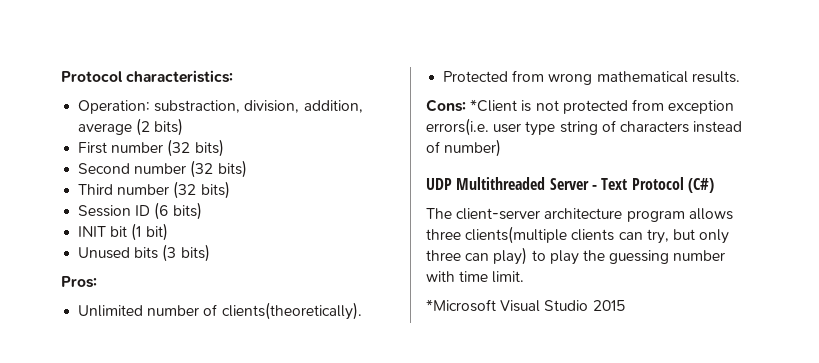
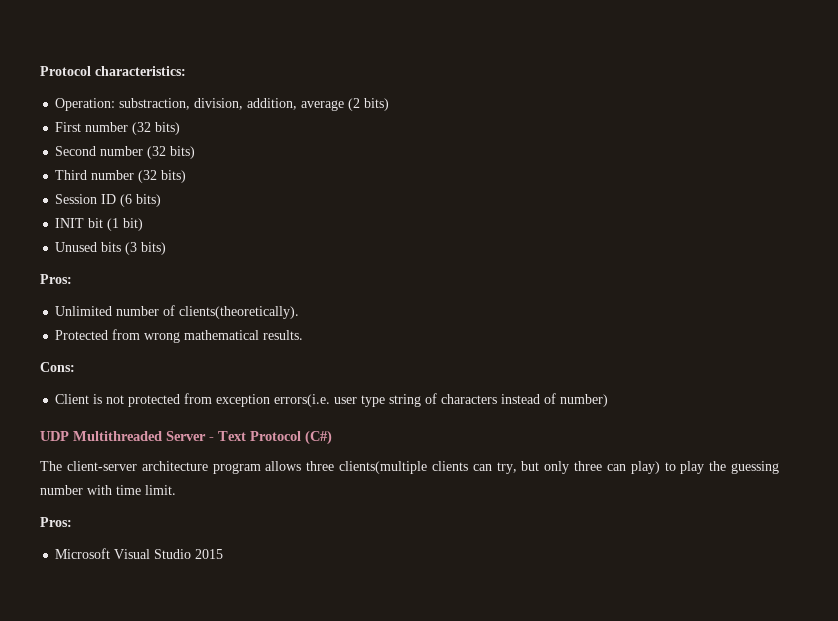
- Cons: *Client is not protected from exception errors(i.e. user type string of characters instead of number)
+ Cons:
+ Client is not protected from exception errors(i.e. user type string of characters instead of number)
  The client-server architecture program allows three clients(multiple clients can try, but only three can play) to play the guessing number with time limit.
- *Microsoft Visual Studio 2015
+ Pros:
+ Microsoft Visual Studio 2015

